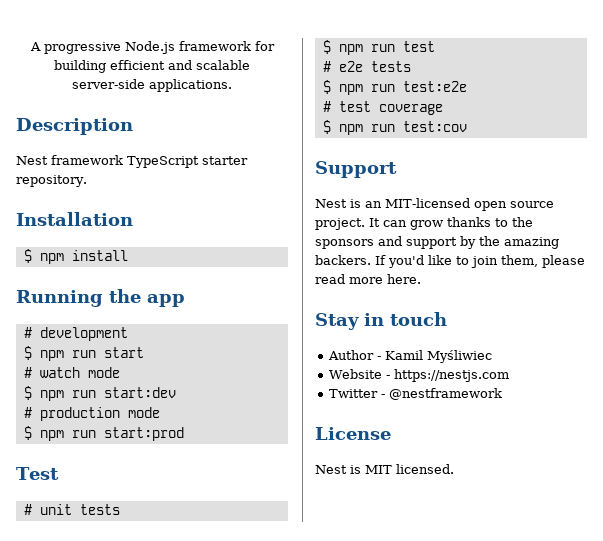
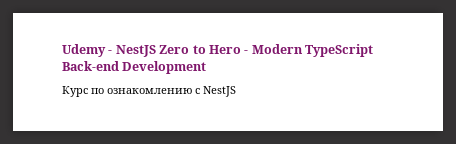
- A progressive Node.js framework for building efficient and scalable server-side applications.
- Description
- Nest framework TypeScript starter repository.
- Installation
- $ npm install
- Running the app
- # development
- $ npm run start
- # watch mode
- $ npm run start:dev
- # production mode
- $ npm run start:prod
- Test
- # unit tests
- $ npm run test
- # e2e tests
- $ npm run test:e2e
- # test coverage
- $ npm run test:cov
- Support
- Nest is an MIT-licensed open source project. It can grow thanks to the sponsors and support by the amazing backers. If you'd like to join them, please read more here.
- Stay in touch
- Author - Kamil Myśliwiec
- Website - https://nestjs.com
- Twitter - @nestframework
- License
- Nest is MIT licensed.
+ Udemy - NestJS Zero to Hero - Modern TypeScript Back-end Development
+ Курс по ознакомлению с NestJS

